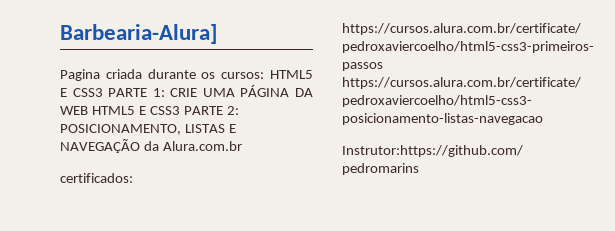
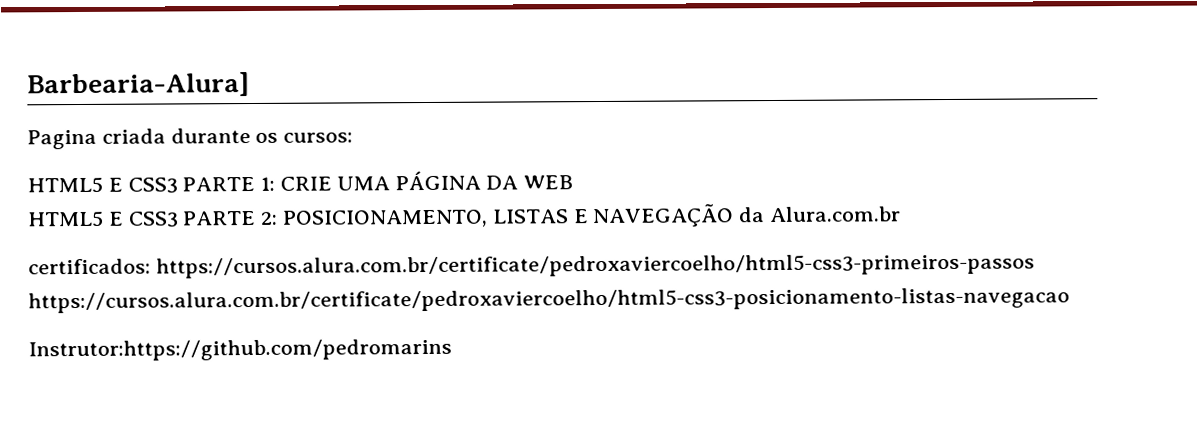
- Pagina criada durante os cursos: HTML5 E CSS3 PARTE 1: CRIE UMA PÁGINA DA WEB HTML5 E CSS3 PARTE 2: POSICIONAMENTO, LISTAS E NAVEGAÇÃO da Alura.com.br
+ Pagina criada durante os cursos:
+ HTML5 E CSS3 PARTE 1: CRIE UMA PÁGINA DA WEB
+ HTML5 E CSS3 PARTE 2: POSICIONAMENTO, LISTAS E NAVEGAÇÃO da Alura.com.br

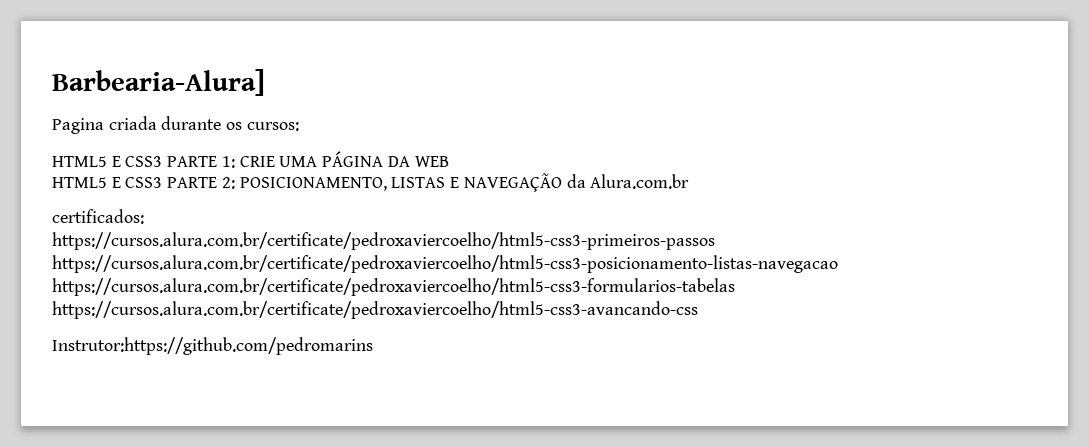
- certificados: https://cursos.alura.com.br/certificate/pedroxaviercoelho/html5-css3-primeiros-passos https://cursos.alura.com.br/certificate/pedroxaviercoelho/html5-css3-posicionamento-listas-navegacao
+ certificados:
+ https://cursos.alura.com.br/certificate/pedroxaviercoelho/html5-css3-primeiros-passos https://cursos.alura.com.br/certificate/pedroxaviercoelho/html5-css3-posicionamento-listas-navegacao https://cursos.alura.com.br/certificate/pedroxaviercoelho/html5-css3-formularios-tabelas https://cursos.alura.com.br/certificate/pedroxaviercoelho/html5-css3-avancando-css

